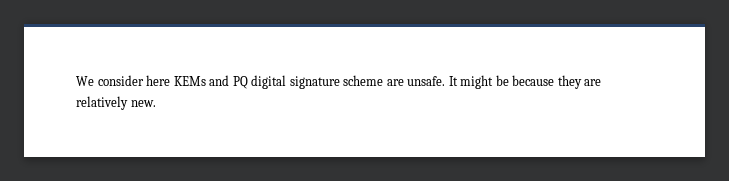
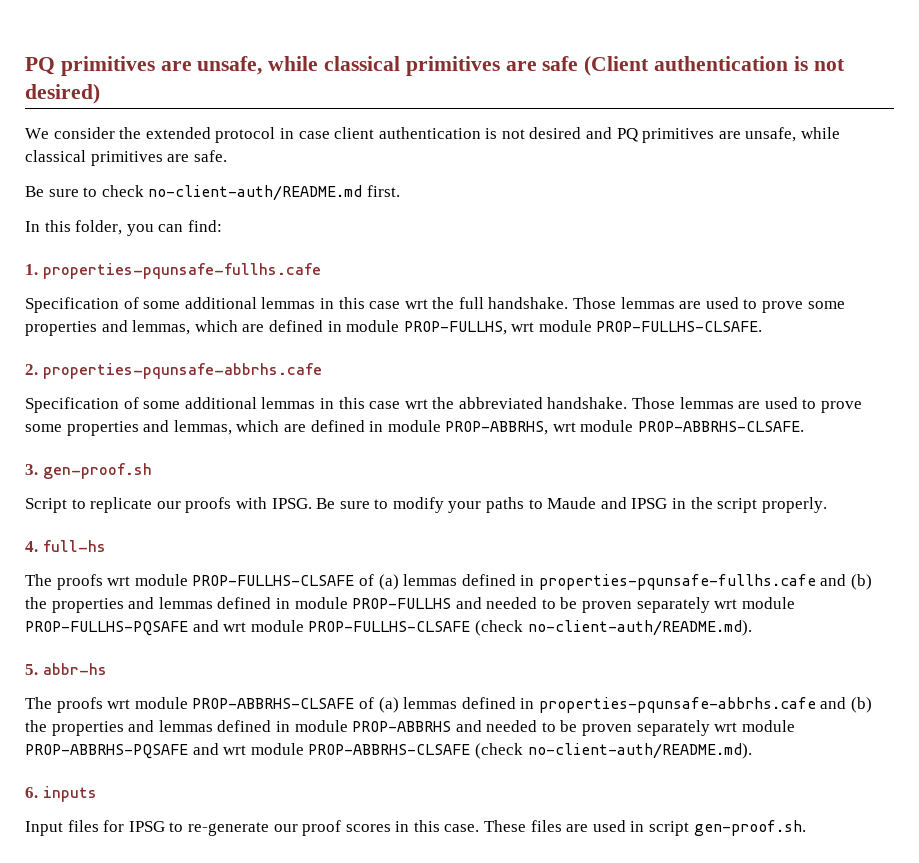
- We consider here KEMs and PQ digital signature scheme are unsafe. It might be because they are relatively new.
+ PQ primitives are unsafe, while classical primitives are safe (Client authentication is not desired)
+ We consider the extended protocol in case client authentication is not desired and PQ primitives are unsafe, while classical primitives are safe.
+ Be sure to check no-client-auth/README.md first.
+ In this folder, you can find:
+ 1. properties-pqunsafe-fullhs.cafe
+ Specification of some additional lemmas in this case wrt the full handshake. Those lemmas are used to prove some properties and lemmas, which are defined in module PROP-FULLHS, wrt module PROP-FULLHS-CLSAFE.
+ 2. properties-pqunsafe-abbrhs.cafe
+ Specification of some additional lemmas in this case wrt the abbreviated handshake. Those lemmas are used to prove some properties and lemmas, which are defined in module PROP-ABBRHS, wrt module PROP-ABBRHS-CLSAFE.
+ 3. gen-proof.sh
+ Script to replicate our proofs with IPSG. Be sure to modify your paths to Maude and IPSG in the script properly.
+ 4. full-hs
+ The proofs wrt module PROP-FULLHS-CLSAFE of (a) lemmas defined in properties-pqunsafe-fullhs.cafe and (b) the properties and lemmas defined in module PROP-FULLHS and needed to be proven separately wrt module PROP-FULLHS-PQSAFE and wrt module PROP-FULLHS-CLSAFE (check no-client-auth/README.md).
+ 5. abbr-hs
+ The proofs wrt module PROP-ABBRHS-CLSAFE of (a) lemmas defined in properties-pqunsafe-abbrhs.cafe and (b) the properties and lemmas defined in module PROP-ABBRHS and needed to be proven separately wrt module PROP-ABBRHS-PQSAFE and wrt module PROP-ABBRHS-CLSAFE (check no-client-auth/README.md).
+ 6. inputs
+ Input files for IPSG to re-generate our proof scores in this case. These files are used in script gen-proof.sh.

